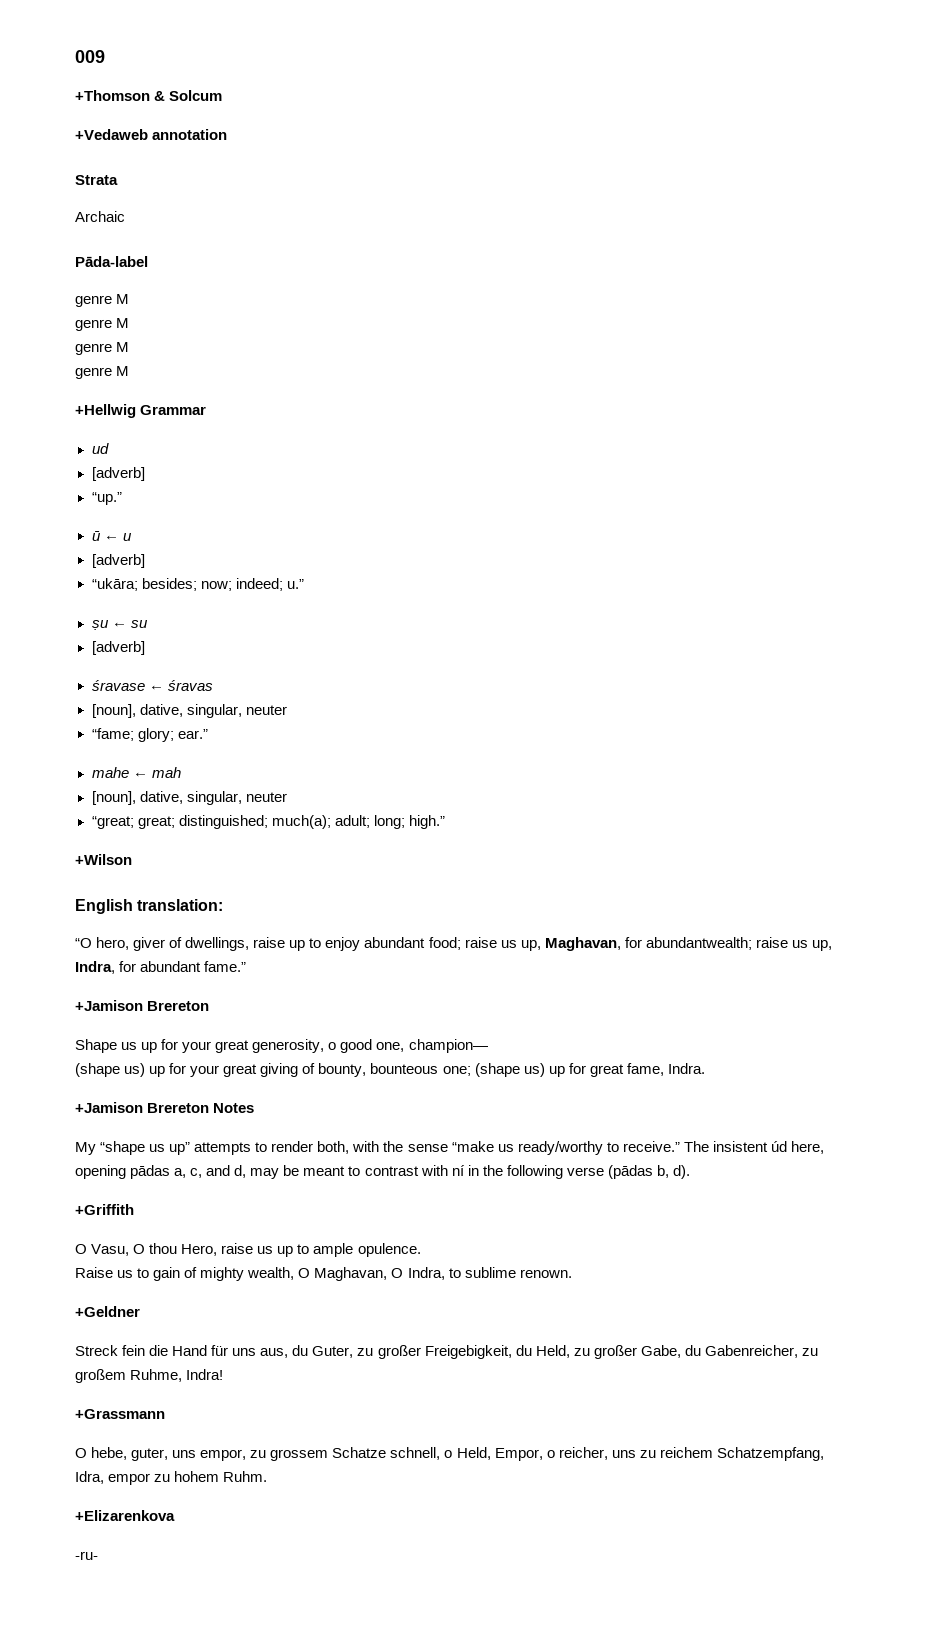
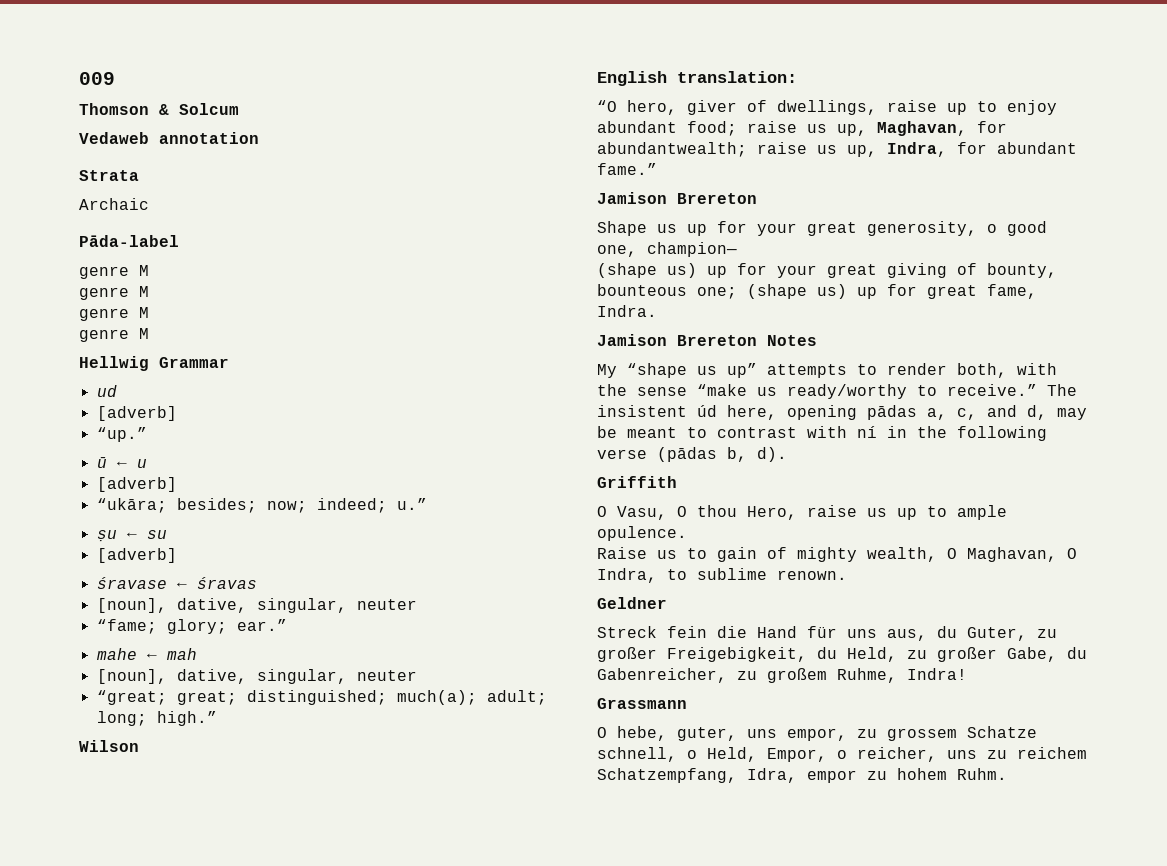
- +Thomson & Solcum
+ Thomson & Solcum
- +Vedaweb annotation
+ Vedaweb annotation
- +Hellwig Grammar
+ Hellwig Grammar
- +Wilson
+ Wilson
  “O hero, giver of dwellings, raise up to enjoy abundant food; raise us up, Maghavan, for abundantwealth; raise us up, Indra, for abundant fame.”
- +Jamison Brereton
+ Jamison Brereton
- +Jamison Brereton Notes
+ Jamison Brereton Notes
- +Griffith
+ Griffith
- +Geldner
+ Geldner
- +Grassmann
+ Grassmann
- +Elizarenkova
- -ru-

